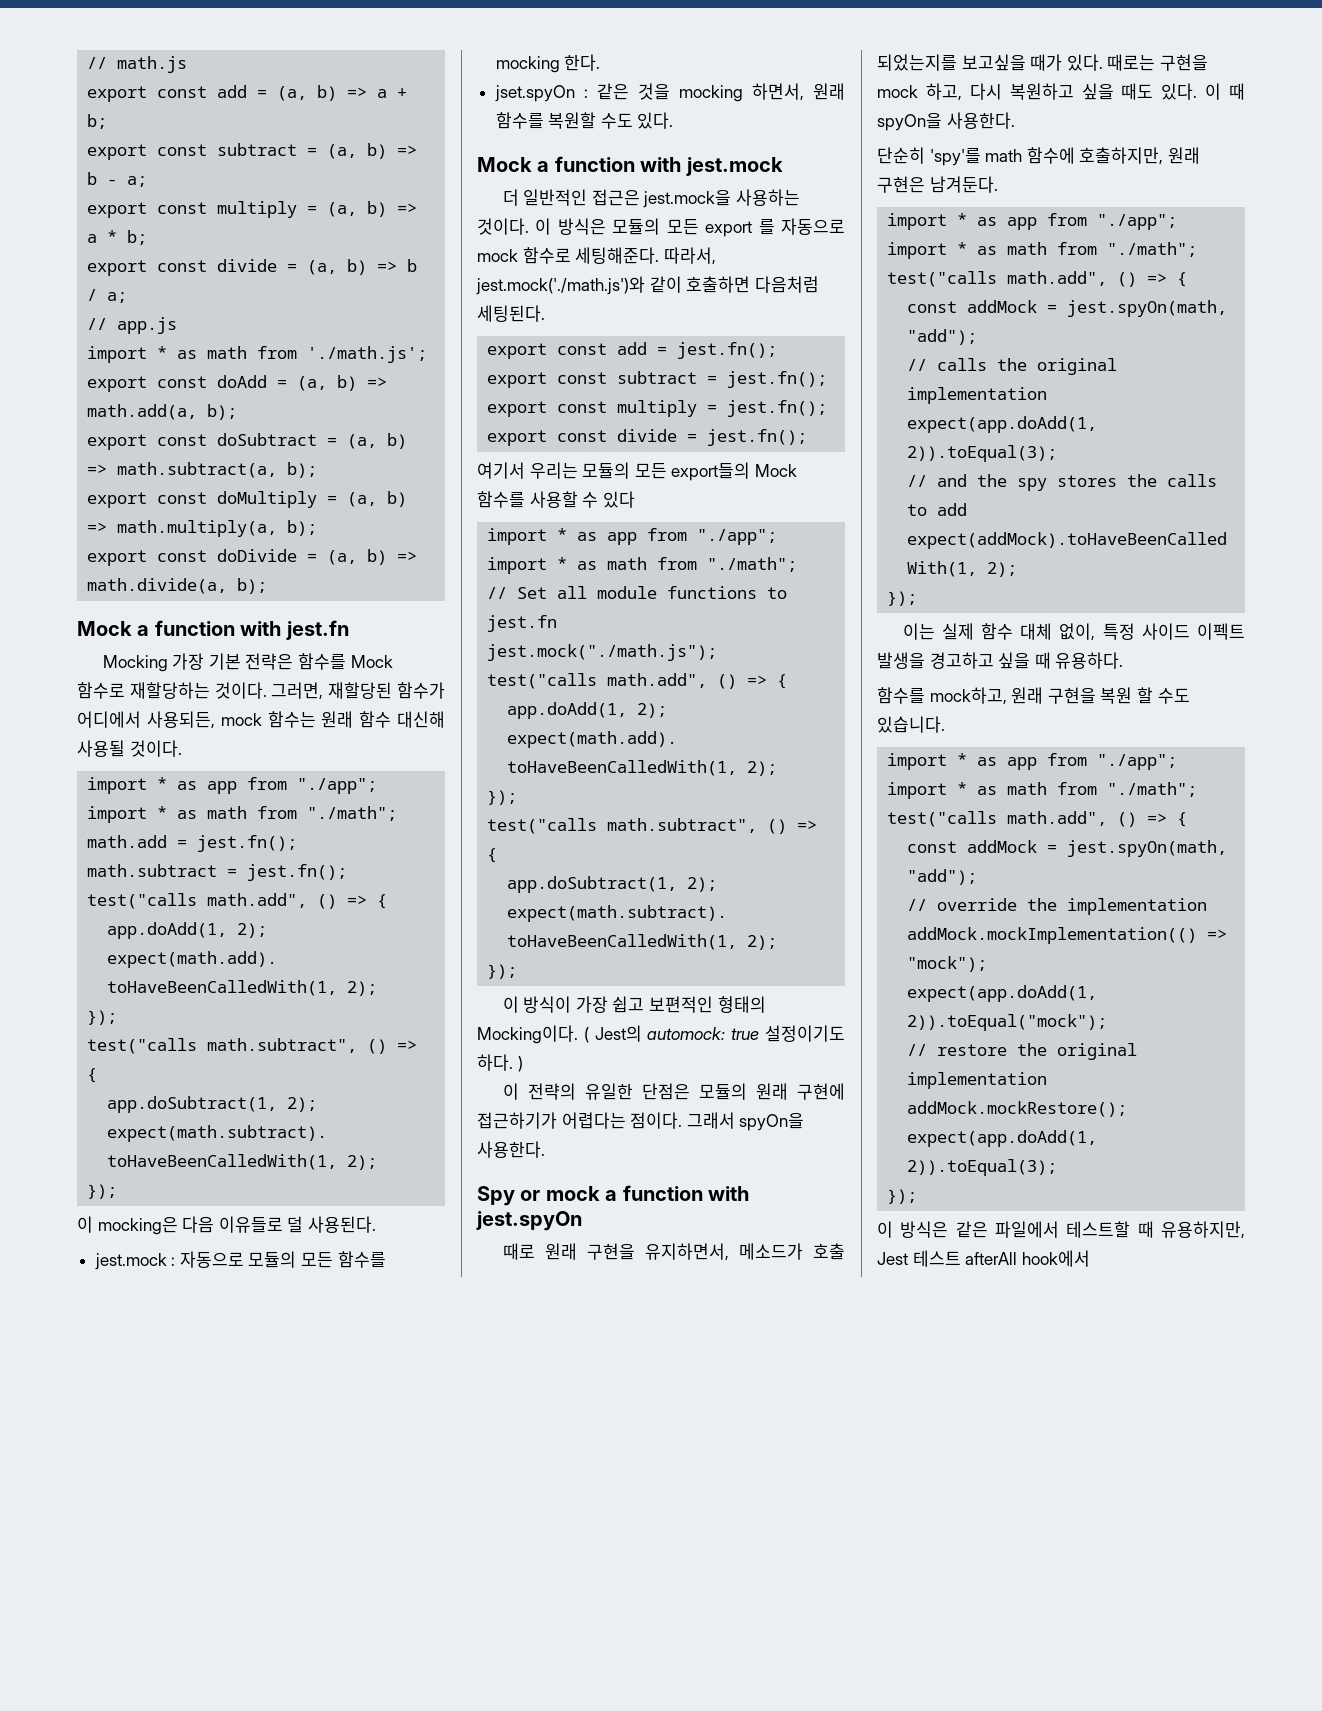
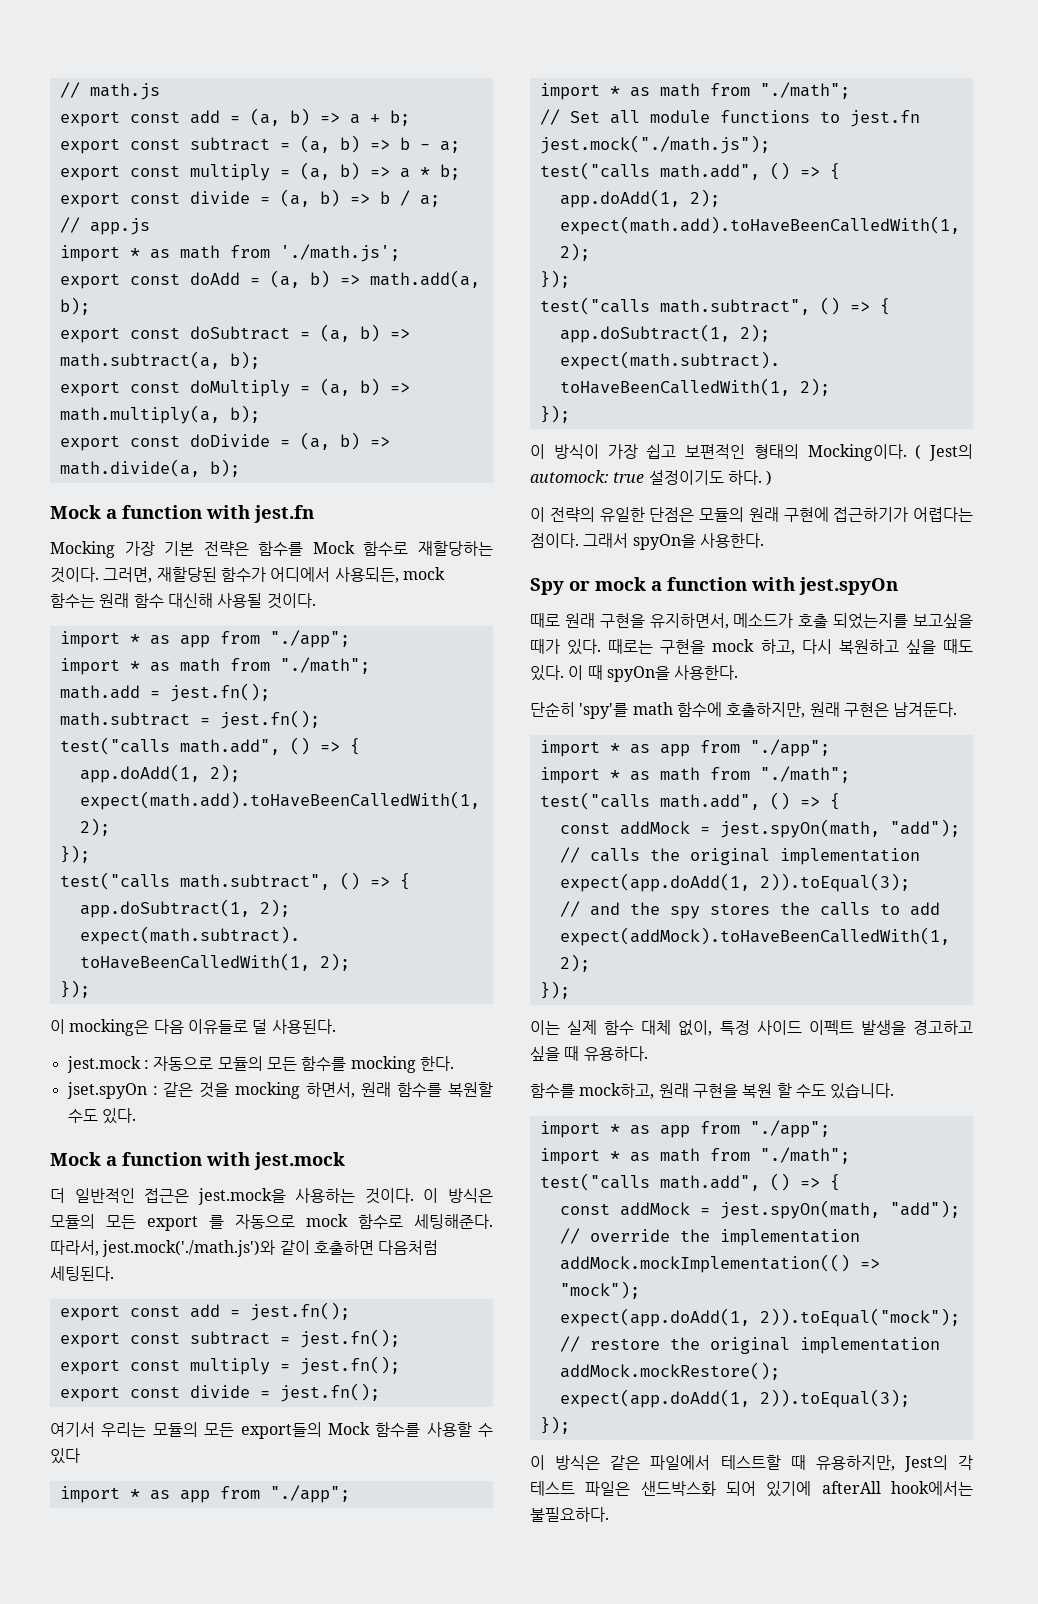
- 이 방식은 같은 파일에서 테스트할 때 유용하지만, Jest 테스트 afterAll hook에서
+ 이 방식은 같은 파일에서 테스트할 때 유용하지만, Jest의 각 테스트 파일은 샌드박스화 되어 있기에 afterAll hook에서는 불필요하다.

